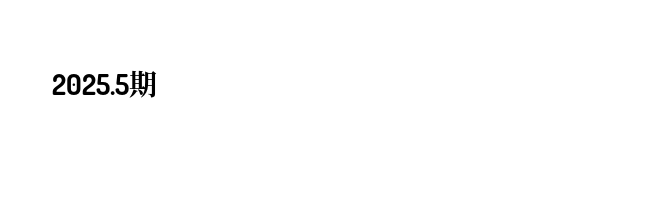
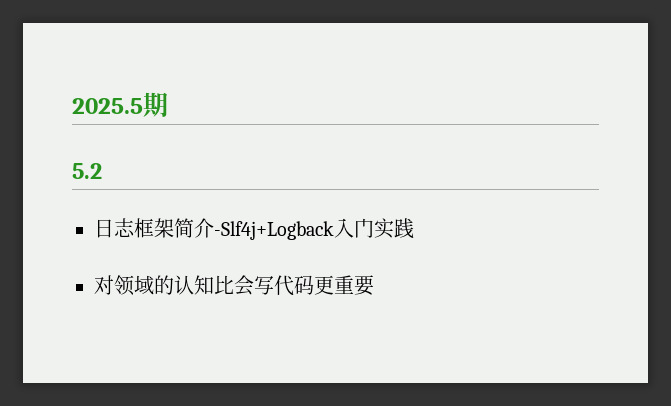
+ 5.2
+ 日志框架简介-Slf4j+Logback入门实践
+ 对领域的认知比会写代码更重要

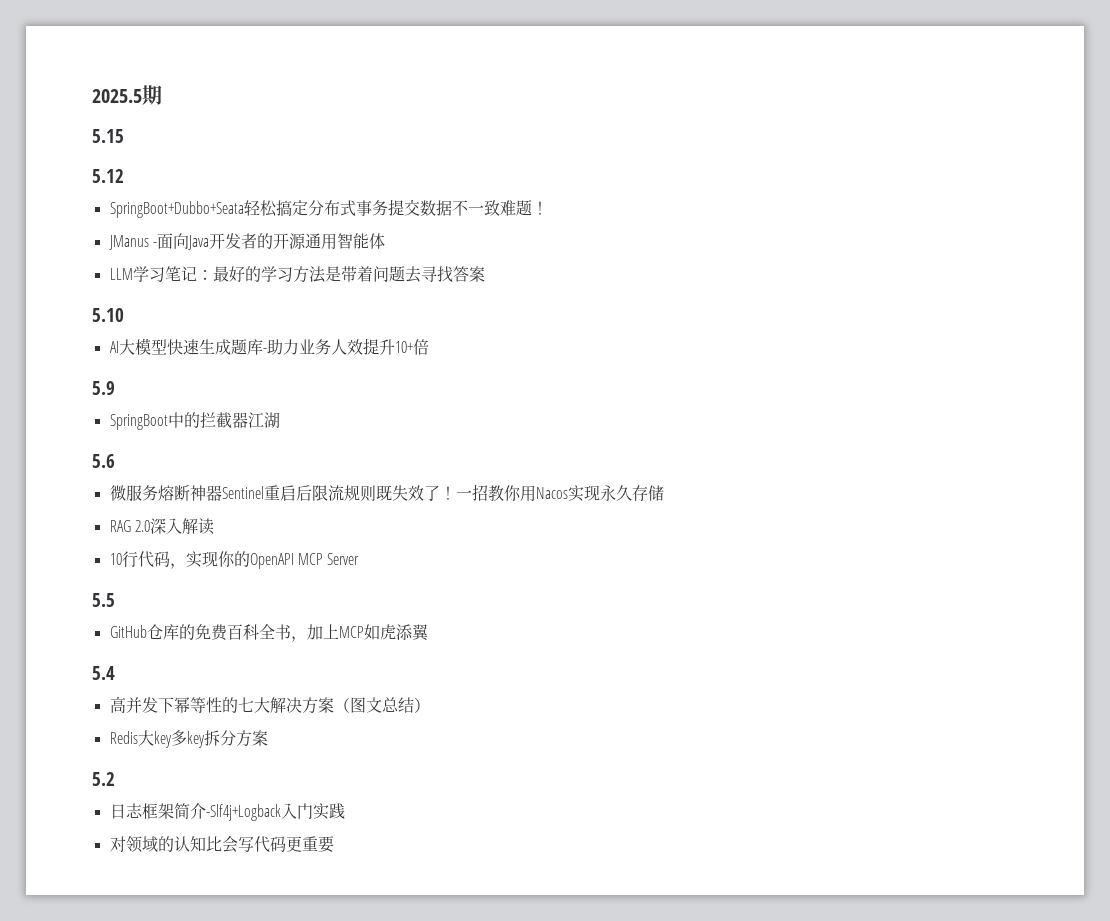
+ 5.15
+ 5.12
+ SpringBoot+Dubbo+Seata轻松搞定分布式事务提交数据不一致难题！
+ JManus -面向Java开发者的开源通用智能体
+ LLM学习笔记：最好的学习方法是带着问题去寻找答案
+ 5.10
+ AI大模型快速生成题库-助力业务人效提升10+倍
+ 5.9
+ SpringBoot中的拦截器江湖
+ 5.6
+ 微服务熔断神器Sentinel重启后限流规则既失效了！一招教你用Nacos实现永久存储
+ RAG 2.0深入解读
+ 10行代码，实现你的OpenAPI MCP Server
+ 5.5
+ GitHub仓库的免费百科全书，加上MCP如虎添翼
+ 5.4
+ 高并发下幂等性的七大解决方案（图文总结）
+ Redis大key多key拆分方案

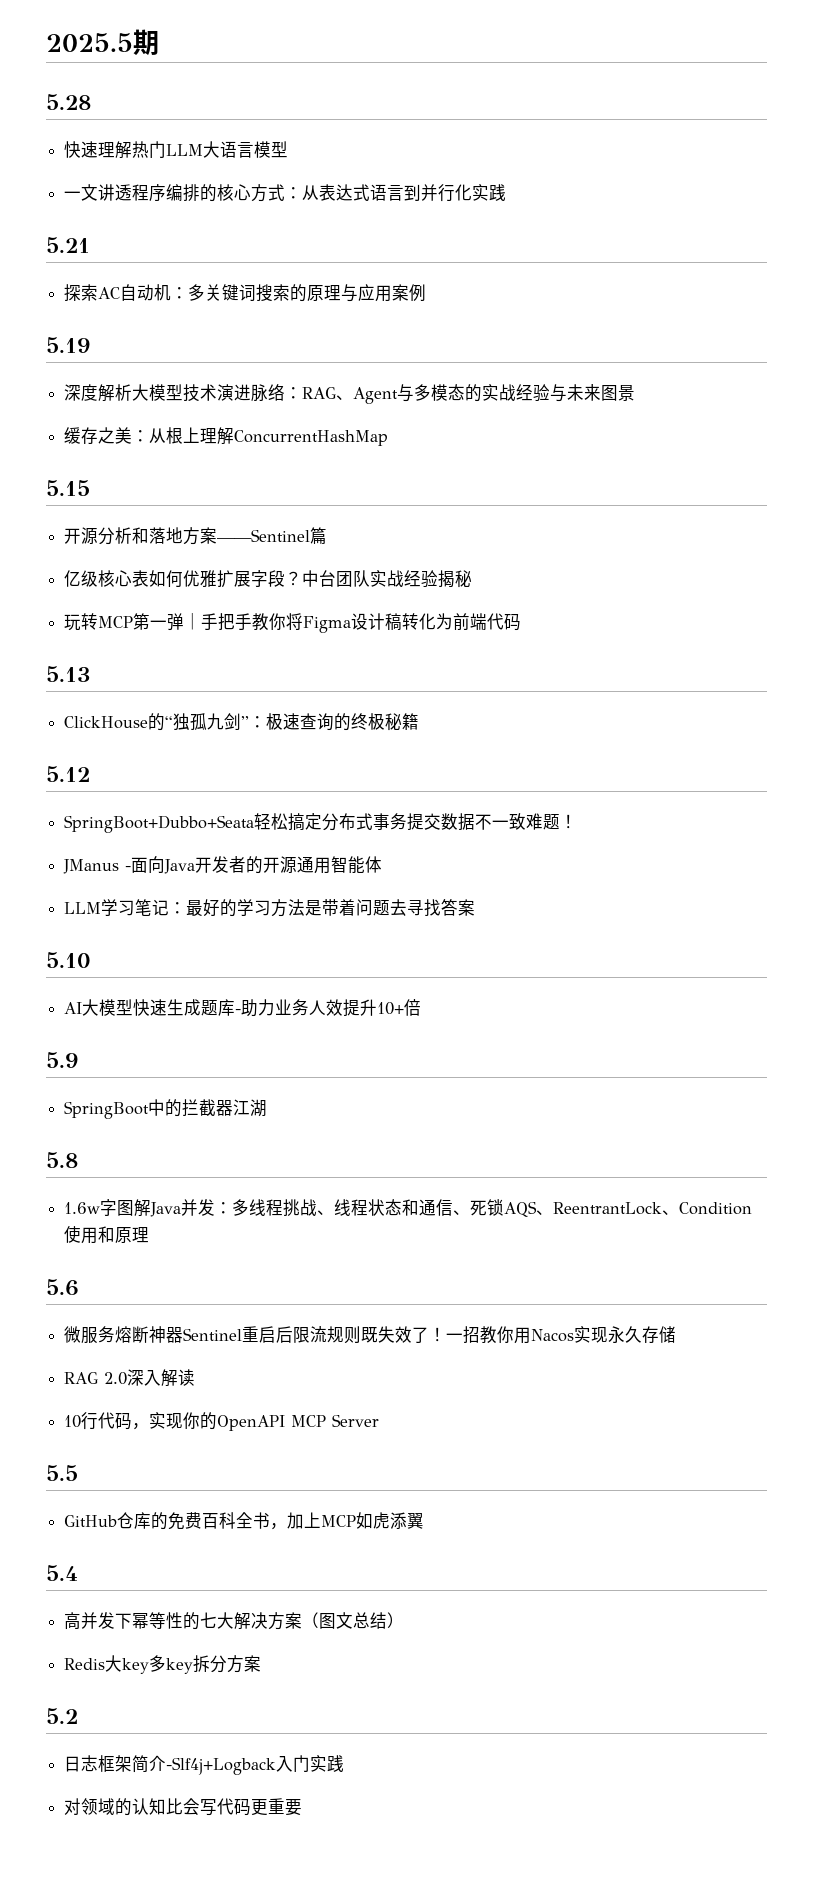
+ 5.28
+ 快速理解热门LLM大语言模型
+ 一文讲透程序编排的核心方式：从表达式语言到并行化实践
+ 5.21
+ 探索AC自动机：多关键词搜索的原理与应用案例
+ 5.19
+ 深度解析大模型技术演进脉络：RAG、Agent与多模态的实战经验与未来图景
+ 缓存之美：从根上理解ConcurrentHashMap
  5.15
+ 开源分析和落地方案——Sentinel篇
+ 亿级核心表如何优雅扩展字段？中台团队实战经验揭秘
+ 玩转MCP第一弹｜手把手教你将Figma设计稿转化为前端代码
+ 5.13
+ ClickHouse的“独孤九剑”：极速查询的终极秘籍
+ 5.8
+ 1.6w字图解Java并发：多线程挑战、线程状态和通信、死锁AQS、ReentrantLock、Condition使用和原理

